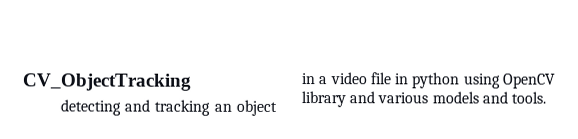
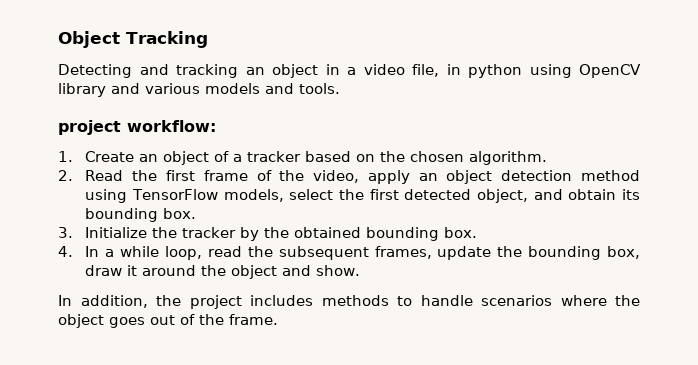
- CV_ObjectTracking
- detecting and tracking an object in a video file in python using OpenCV library and various models and tools.
+ Object Tracking
+ Detecting and tracking an object in a video file, in python using OpenCV library and various models and tools.
+ project workflow:
+ 1. Create an object of a tracker based on the chosen algorithm.
+ 2. Read the first frame of the video, apply an object detection method using TensorFlow models, select the first detected object, and obtain its bounding box.
+ 3. Initialize the tracker by the obtained bounding box.
+ 4. In a while loop, read the subsequent frames, update the bounding box, draw it around the object and show.
+ In addition, the project includes methods to handle scenarios where the object goes out of the frame.

